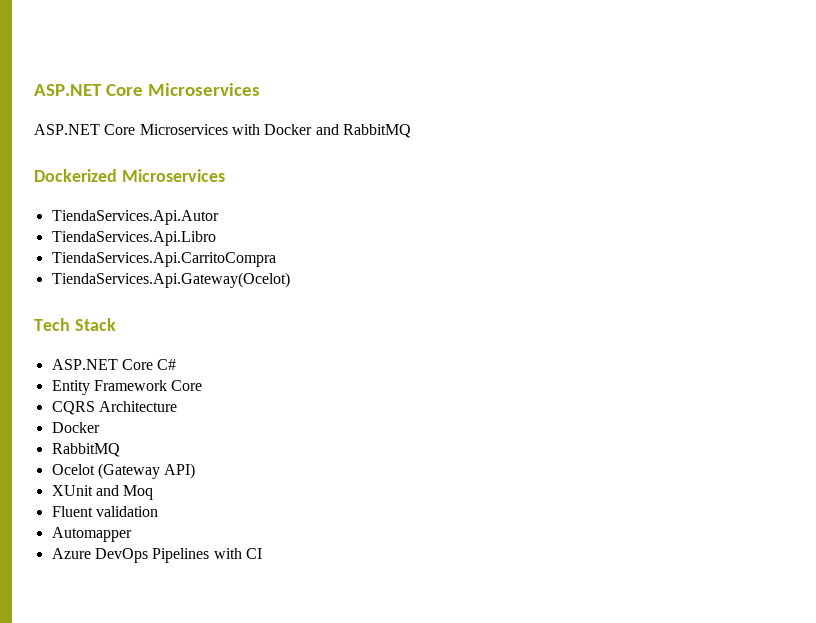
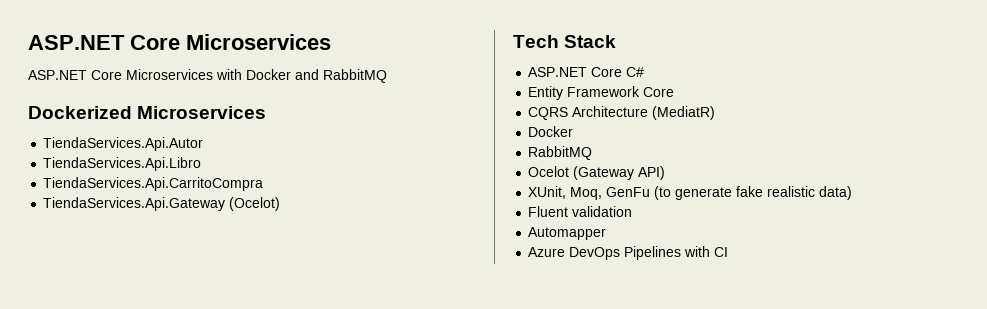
- TiendaServices.Api.Gateway(Ocelot)
+ TiendaServices.Api.Gateway (Ocelot)
- CQRS Architecture
+ CQRS Architecture (MediatR)
- XUnit and Moq
+ XUnit, Moq, GenFu (to generate fake realistic data)

